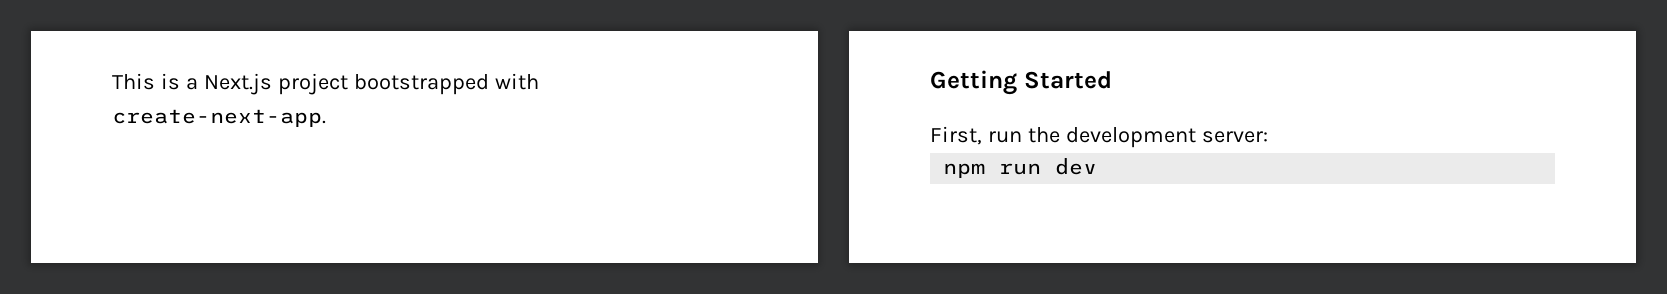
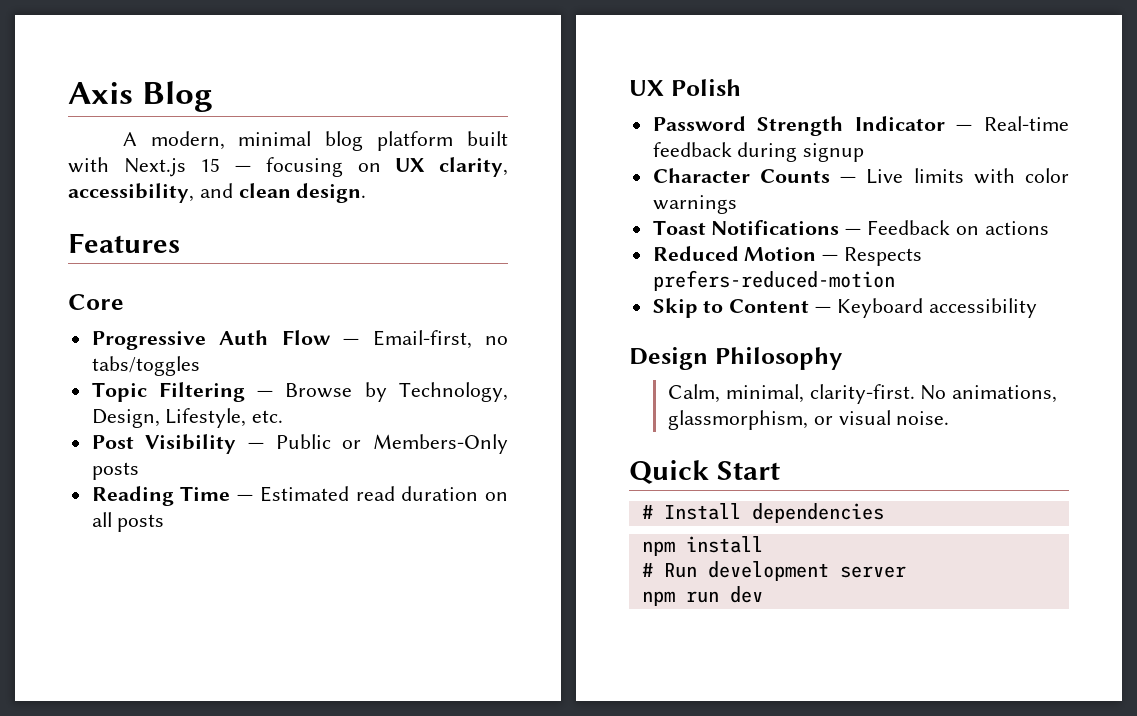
- This is a Next.js project bootstrapped with create-next-app.
- Getting Started
- First, run the development server:
+ Axis Blog
+ A modern, minimal blog platform built with Next.js 15 — focusing on UX clarity, accessibility, and clean design.
+ Features
+ Core
+ Progressive Auth Flow — Email-first, no tabs/toggles
+ Topic Filtering — Browse by Technology, Design, Lifestyle, etc.
+ Post Visibility — Public or Members-Only posts
+ Reading Time — Estimated read duration on all posts
+ UX Polish
+ Password Strength Indicator — Real-time feedback during signup
+ Character Counts — Live limits with color warnings
+ Toast Notifications — Feedback on actions
+ Reduced Motion — Respects prefers-reduced-motion
+ Skip to Content — Keyboard accessibility
+ Design Philosophy
+ Calm, minimal, clarity-first. No animations, glassmorphism, or visual noise.
+ Quick Start
+ # Install dependencies
+ npm install
+ # Run development server

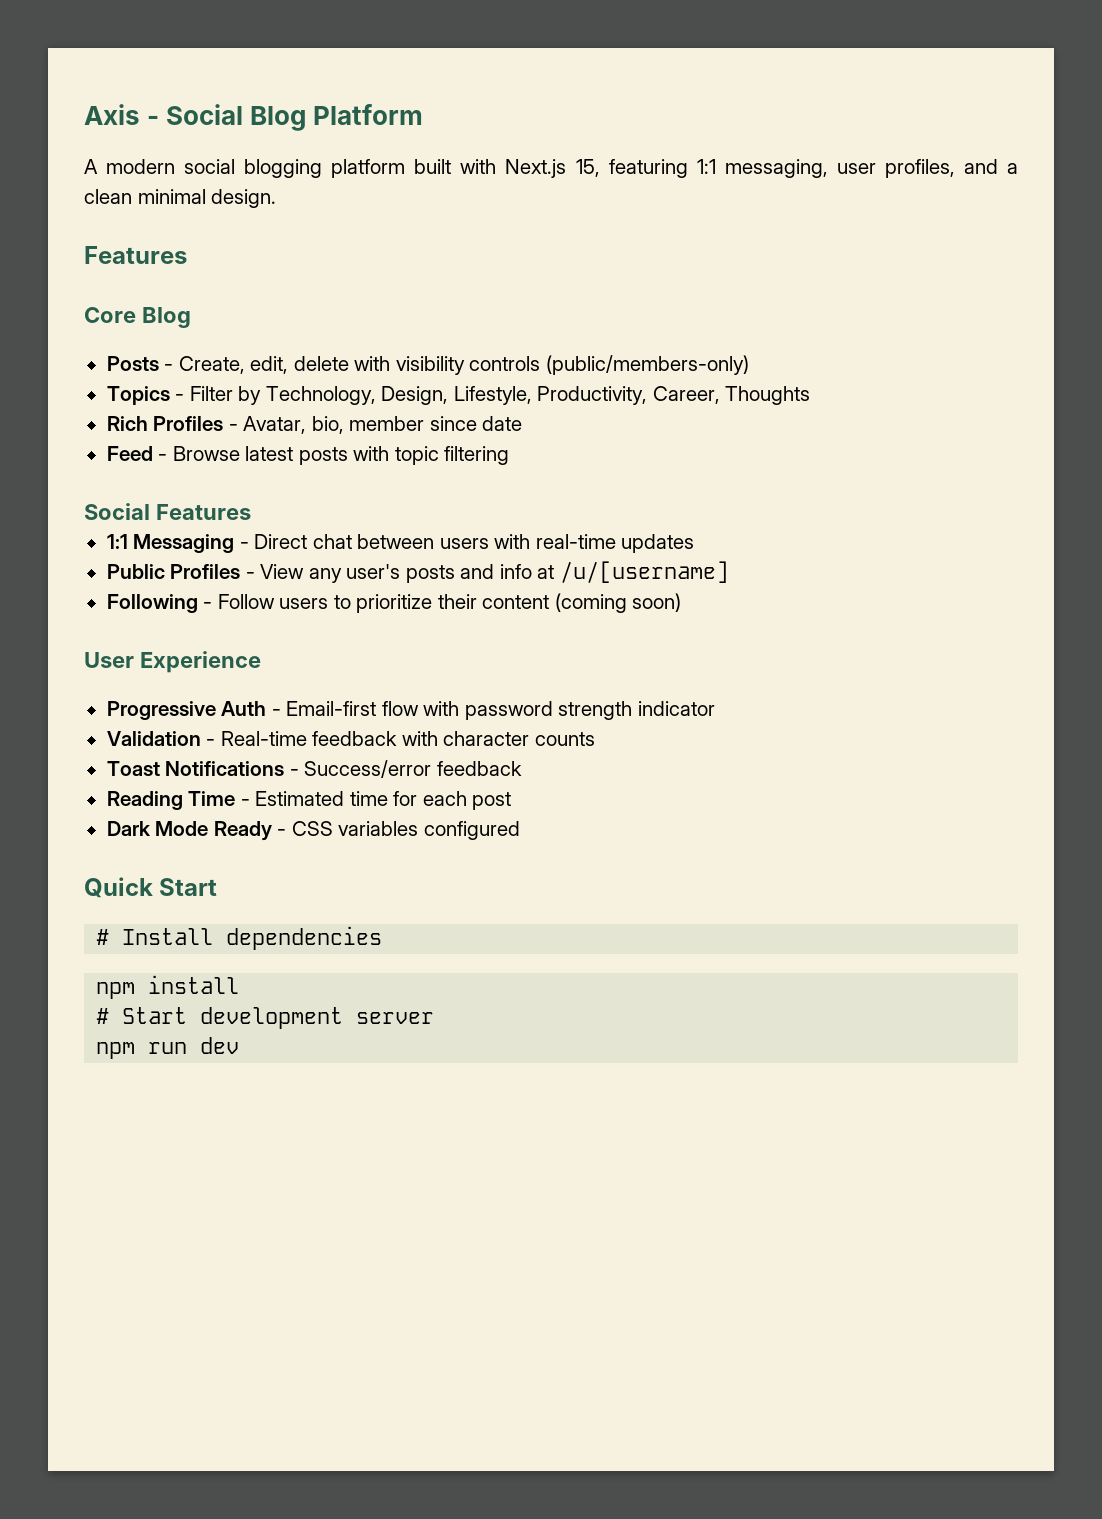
- Axis Blog
+ Axis - Social Blog Platform
- A modern, minimal blog platform built with Next.js 15 — focusing on UX clarity, accessibility, and clean design.
+ A modern social blogging platform built with Next.js 15, featuring 1:1 messaging, user profiles, and a clean minimal design.
  Features
- Core
- Progressive Auth Flow — Email-first, no tabs/toggles
- Topic Filtering — Browse by Technology, Design, Lifestyle, etc.
- Post Visibility — Public or Members-Only posts
- Reading Time — Estimated read duration on all posts
- UX Polish
- Password Strength Indicator — Real-time feedback during signup
- Character Counts — Live limits with color warnings
- Toast Notifications — Feedback on actions
- Reduced Motion — Respects prefers-reduced-motion
- Skip to Content — Keyboard accessibility
- Design Philosophy
- Calm, minimal, clarity-first. No animations, glassmorphism, or visual noise.
+ Core Blog
+ Posts - Create, edit, delete with visibility controls (public/members-only)
+ Topics - Filter by Technology, Design, Lifestyle, Productivity, Career, Thoughts
+ Rich Profiles - Avatar, bio, member since date
+ Feed - Browse latest posts with topic filtering
+ Social Features
+ 1:1 Messaging - Direct chat between users with real-time updates
+ Public Profiles - View any user's posts and info at /u/[username]
+ Following - Follow users to prioritize their content (coming soon)
+ User Experience
+ Progressive Auth - Email-first flow with password strength indicator
+ Validation - Real-time feedback with character counts
+ Toast Notifications - Success/error feedback
+ Reading Time - Estimated time for each post
+ Dark Mode Ready - CSS variables configured
- # Run development server
+ # Start development server

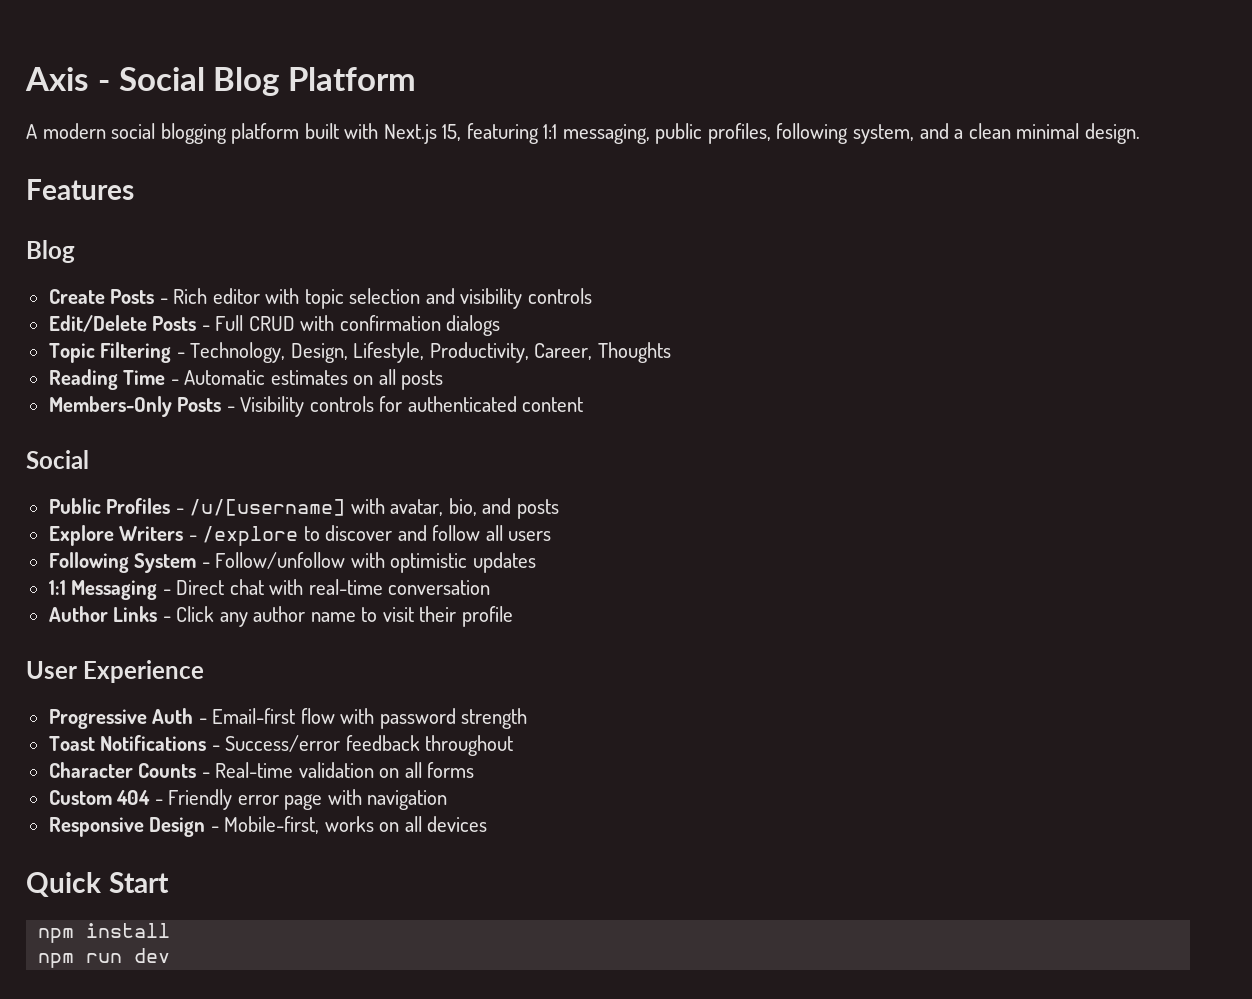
- A modern social blogging platform built with Next.js 15, featuring 1:1 messaging, user profiles, and a clean minimal design.
+ A modern social blogging platform built with Next.js 15, featuring 1:1 messaging, public profiles, following system, and a clean minimal design.
  Features
- Core Blog
+ Blog
- Posts - Create, edit, delete with visibility controls (public/members-only)
- Topics - Filter by Technology, Design, Lifestyle, Productivity, Career, Thoughts
+ Create Posts - Rich editor with topic selection and visibility controls
+ Edit/Delete Posts - Full CRUD with confirmation dialogs
+ Topic Filtering - Technology, Design, Lifestyle, Productivity, Career, Thoughts
- Rich Profiles - Avatar, bio, member since date
- Feed - Browse latest posts with topic filtering
- Social Features
+ Reading Time - Automatic estimates on all posts
+ Members-Only Posts - Visibility controls for authenticated content
+ Social
+ Public Profiles - /u/[username] with avatar, bio, and posts
+ Explore Writers - /explore to discover and follow all users
+ Following System - Follow/unfollow with optimistic updates
- 1:1 Messaging - Direct chat between users with real-time updates
- Public Profiles - View any user's posts and info at /u/[username]
- Following - Follow users to prioritize their content (coming soon)
+ 1:1 Messaging - Direct chat with real-time conversation
+ Author Links - Click any author name to visit their profile
- Progressive Auth - Email-first flow with password strength indicator
- Validation - Real-time feedback with character counts
+ Progressive Auth - Email-first flow with password strength
- Toast Notifications - Success/error feedback
- Reading Time - Estimated time for each post
- Dark Mode Ready - CSS variables configured
+ Toast Notifications - Success/error feedback throughout
+ Character Counts - Real-time validation on all forms
+ Custom 404 - Friendly error page with navigation
+ Responsive Design - Mobile-first, works on all devices
- # Install dependencies
- # Start development server

